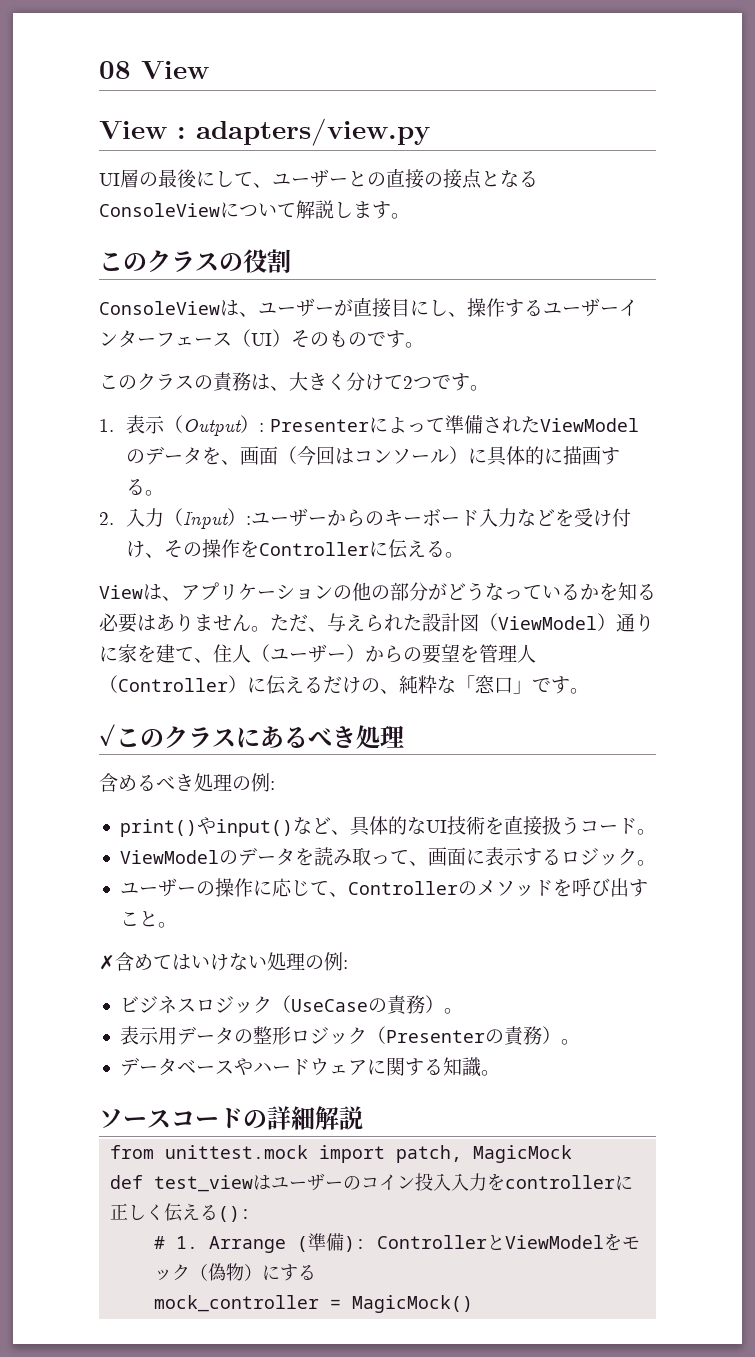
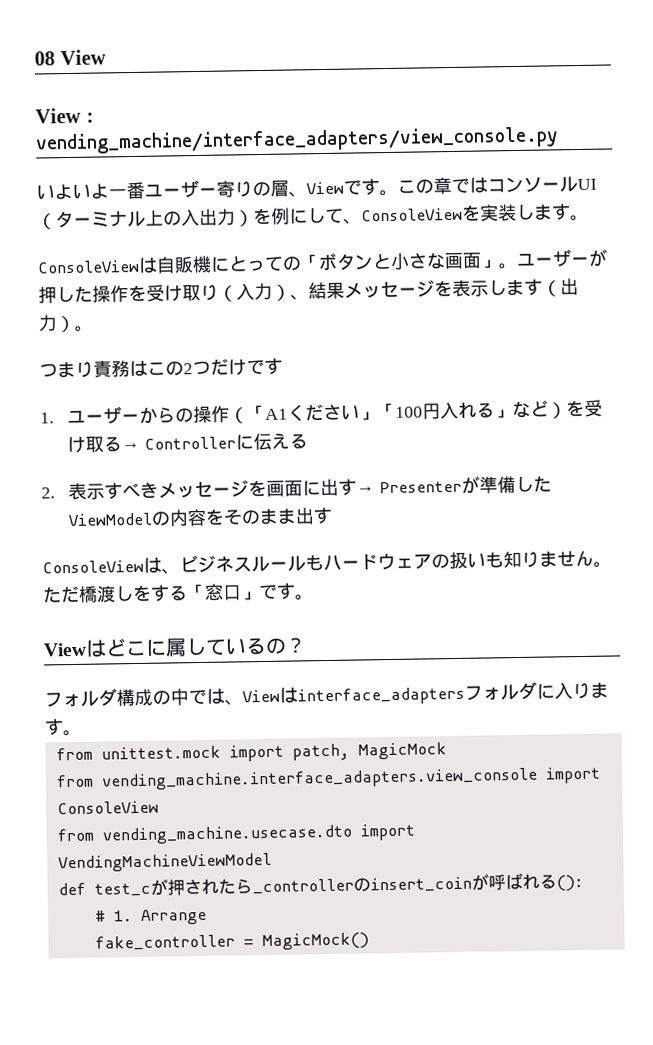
- View : adapters/view.py
- UI層の最後にして、ユーザーとの直接の接点となるConsoleViewについて解説します。
- このクラスの役割
- ConsoleViewは、ユーザーが直接目にし、操作するユーザーインターフェース（UI）そのものです。
- このクラスの責務は、大きく分けて2つです。
- 1.表示（Output）: Presenterによって準備されたViewModelのデータを、画面（今回はコンソール）に具体的に描画する。
- 2.入力（Input）:ユーザーからのキーボード入力などを受け付け、その操作をControllerに伝える。
- Viewは、アプリケーションの他の部分がどうなっているかを知る必要はありません。ただ、与えられた設計図（ViewModel）通りに家を建て、住人（ユーザー）からの要望を管理人（Controller）に伝えるだけの、純粋な「窓口」です。
- ✓このクラスにあるべき処理
- 含めるべき処理の例:
- print()やinput()など、具体的なUI技術を直接扱うコード。
- ViewModelのデータを読み取って、画面に表示するロジック。
- ユーザーの操作に応じて、Controllerのメソッドを呼び出すこと。
- ✗含めてはいけない処理の例:
- ビジネスロジック（UseCaseの責務）。
- 表示用データの整形ロジック（Presenterの責務）。
- データベースやハードウェアに関する知識。
- ソースコードの詳細解説
+ View : vending_machine/interface_adapters/view_console.py
+ いよいよ一番ユーザー寄りの層、Viewです。この章ではコンソールUI（ターミナル上の入出力）を例にして、ConsoleViewを実装します。
+ ConsoleViewは自販機にとっての「ボタンと小さな画面」。ユーザーが押した操作を受け取り（入力）、結果メッセージを表示します（出力）。
+ つまり責務はこの2つだけです
+ 1.ユーザーからの操作（「A1ください」「100円入れる」など）を受け取る→ Controllerに伝える
+ 2.表示すべきメッセージを画面に出す→ Presenterが準備したViewModelの内容をそのまま出す
+ ConsoleViewは、ビジネスルールもハードウェアの扱いも知りません。ただ橋渡しをする「窓口」です。
+ Viewはどこに属しているの？
+ フォルダ構成の中では、Viewはinterface_adaptersフォルダに入ります。
- def test_viewはユーザーのコイン投入入力をcontrollerに正しく伝える():
+ from vending_machine.interface_adapters.view_console import ConsoleView
+ from vending_machine.usecase.dto import VendingMachineViewModel
+ def test_cが押されたら_controllerのinsert_coinが呼ばれる():
- # 1. Arrange (準備): ControllerとViewModelをモック（偽物）にする
- mock_controller = MagicMock()
+ # 1. Arrange
+ fake_controller = MagicMock()

